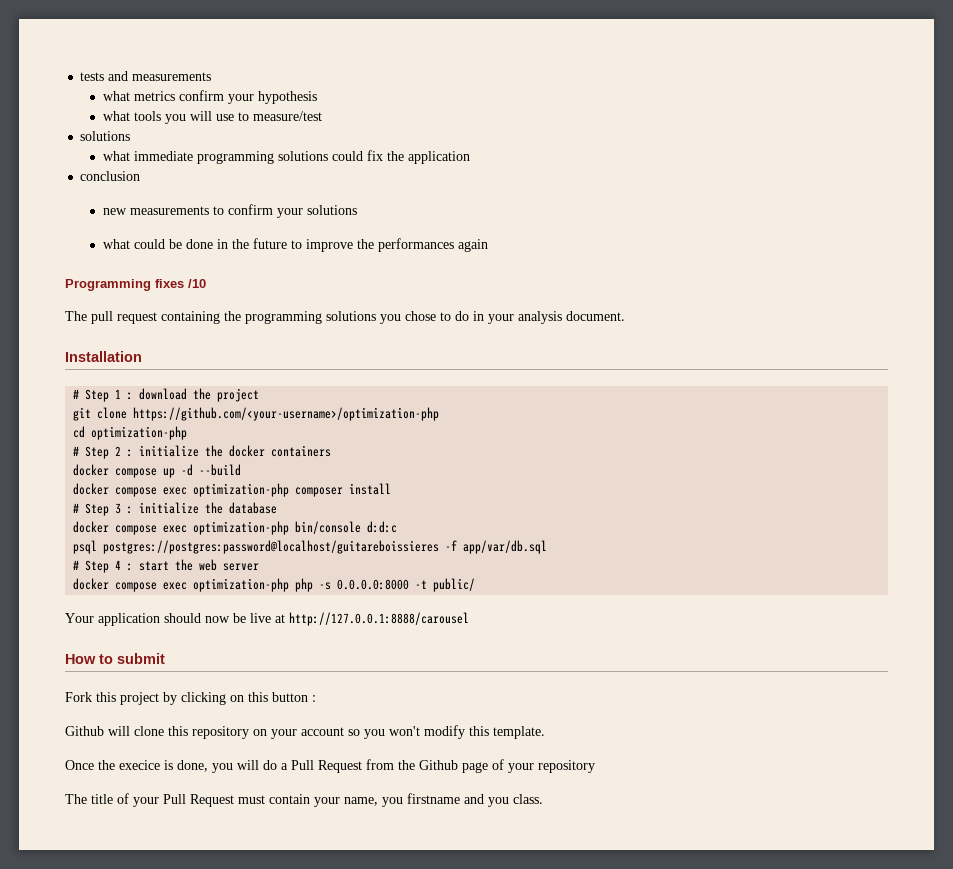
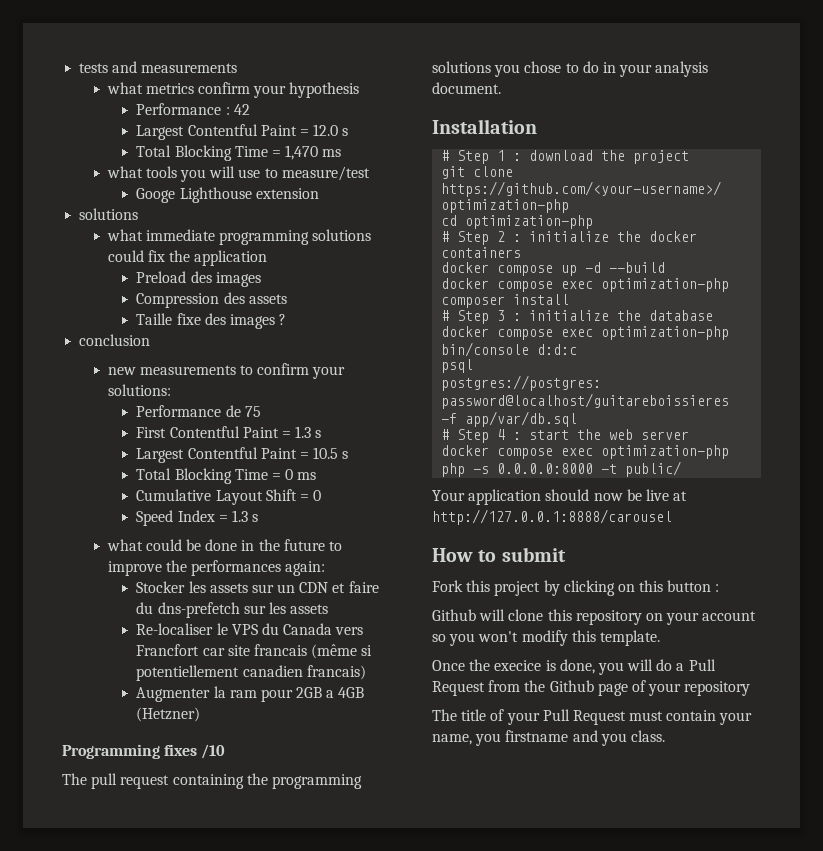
+ Performance : 42
+ Largest Contentful Paint = 12.0 s
+ Total Blocking Time = 1,470 ms
+ Googe Lighthouse extension
+ Preload des images
+ Compression des assets
+ Taille fixe des images ?
- new measurements to confirm your solutions
+ new measurements to confirm your solutions:
+ Performance de 75
+ First Contentful Paint = 1.3 s
+ Largest Contentful Paint = 10.5 s
+ Total Blocking Time = 0 ms
+ Cumulative Layout Shift = 0
+ Speed Index = 1.3 s
- what could be done in the future to improve the performances again
+ what could be done in the future to improve the performances again:
+ Stocker les assets sur un CDN et faire du dns-prefetch sur les assets
+ Re-localiser le VPS du Canada vers Francfort car site francais (même si potentiellement canadien francais)
+ Augmenter la ram pour 2GB a 4GB (Hetzner)

